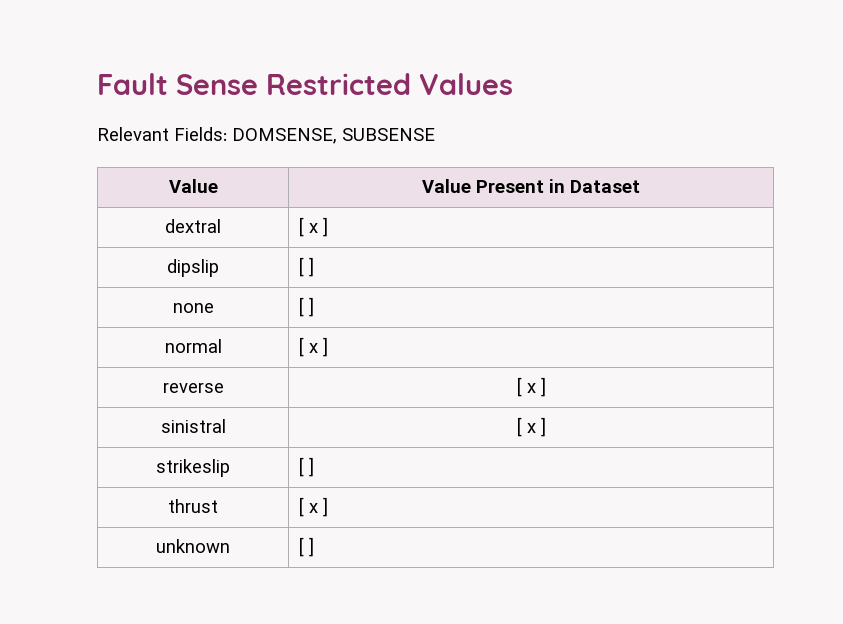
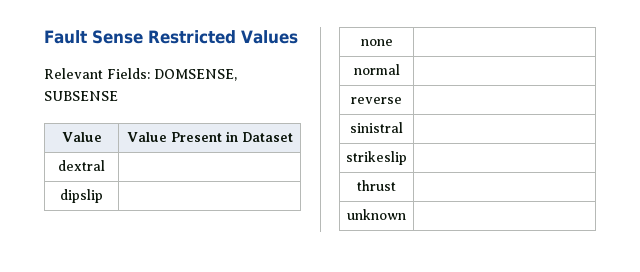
- dextral | [ x ]
+ dextral |
- dipslip | [ ]
+ dipslip |
- none | [ ]
+ none |
- normal | [ x ]
- reverse | [ x ]
- sinistral | [ x ]
+ normal |
+ reverse |
+ sinistral |
- strikeslip | [ ]
+ strikeslip |
- thrust | [ x ]
+ thrust |
- unknown | [ ]
+ unknown |

